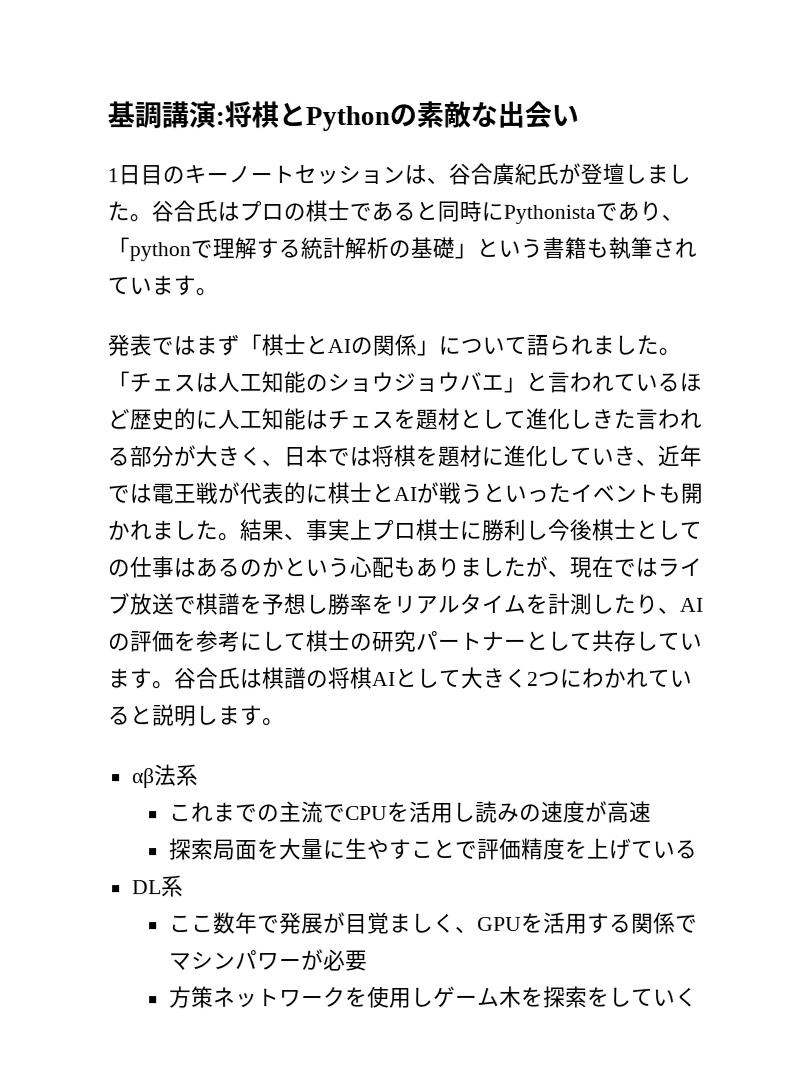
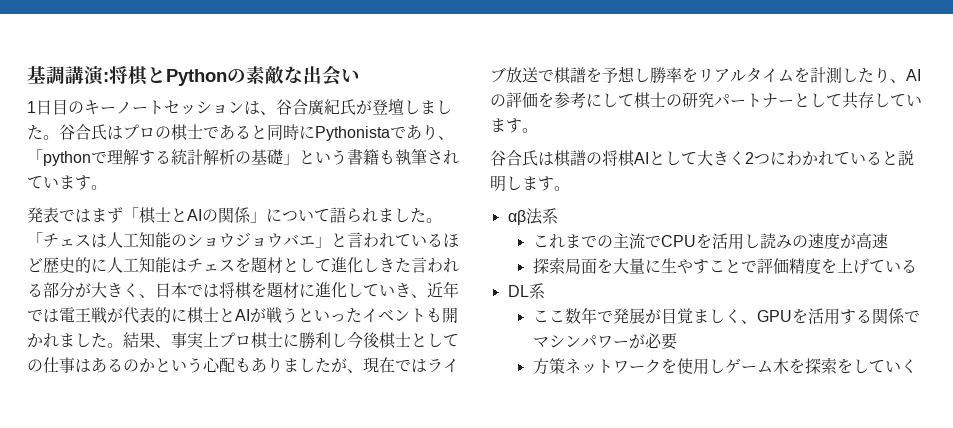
- 結果、事実上プロ棋士に勝利し今後棋士としての仕事はあるのかという心配もありましたが、現在ではライブ放送で棋譜を予想し勝率をリアルタイムを計測したり、AIの評価を参考にして棋士の研究パートナーとして共存しています。谷合氏は棋譜の将棋AIとして大きく2つにわかれていると説明します。
+ 結果、事実上プロ棋士に勝利し今後棋士としての仕事はあるのかという心配もありましたが、現在ではライブ放送で棋譜を予想し勝率をリアルタイムを計測したり、AIの評価を参考にして棋士の研究パートナーとして共存しています。
+ 谷合氏は棋譜の将棋AIとして大きく2つにわかれていると説明します。

